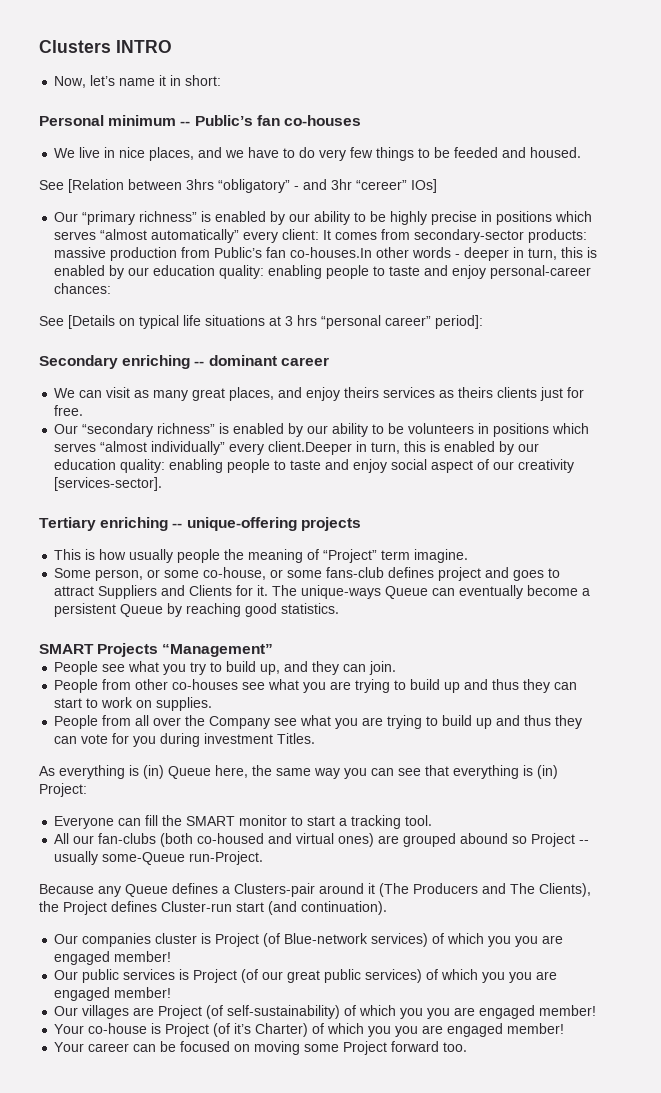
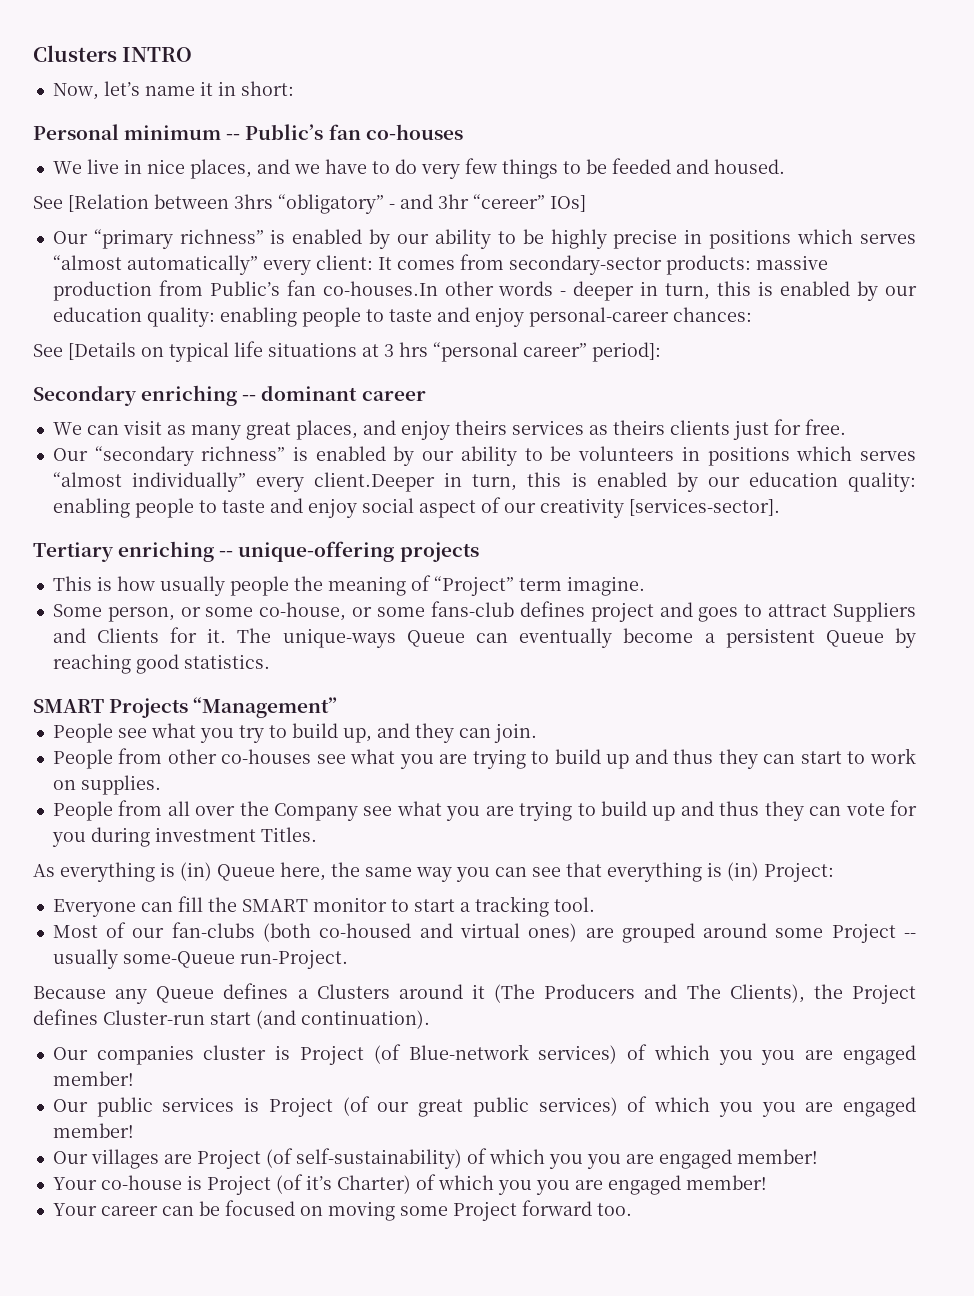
- All our fan-clubs (both co-housed and virtual ones) are grouped abound so Project -- usually some-Queue run-Project.
+ Most of our fan-clubs (both co-housed and virtual ones) are grouped around some Project -- usually some-Queue run-Project.
- Because any Queue defines a Clusters-pair around it (The Producers and The Clients), the Project defines Cluster-run start (and continuation).
+ Because any Queue defines a Clusters around it (The Producers and The Clients), the Project defines Cluster-run start (and continuation).

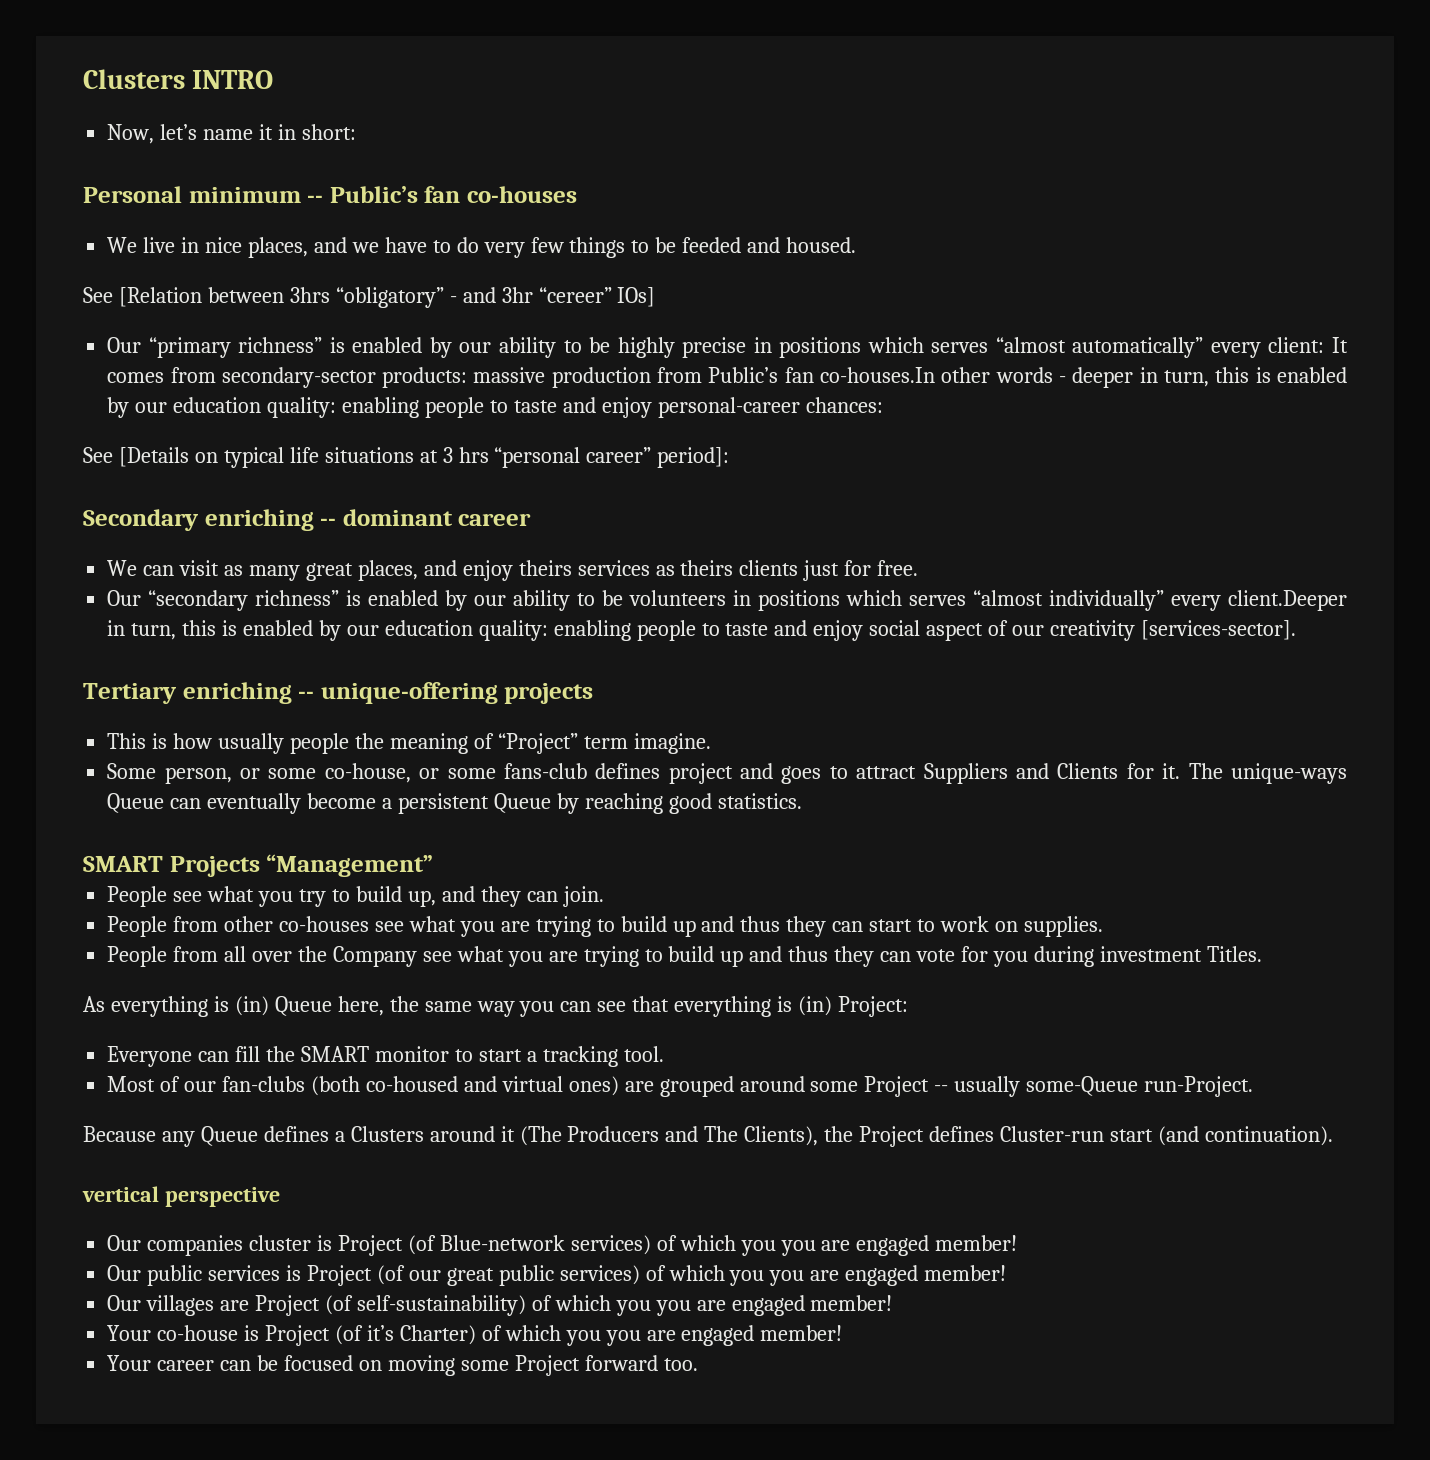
+ vertical perspective

